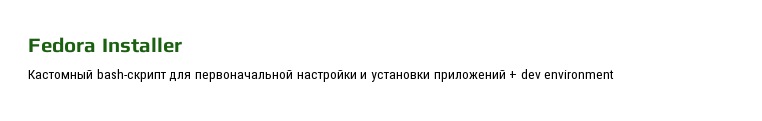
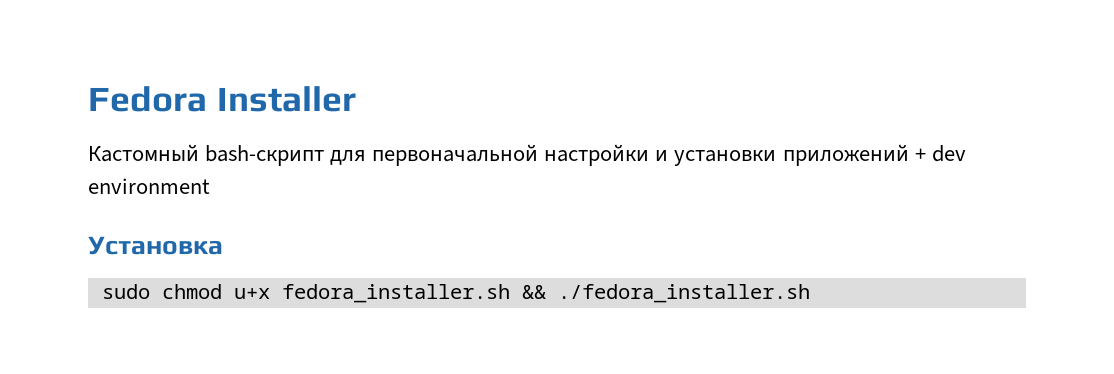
+ Установка
+ sudo chmod u+x fedora_installer.sh && ./fedora_installer.sh

